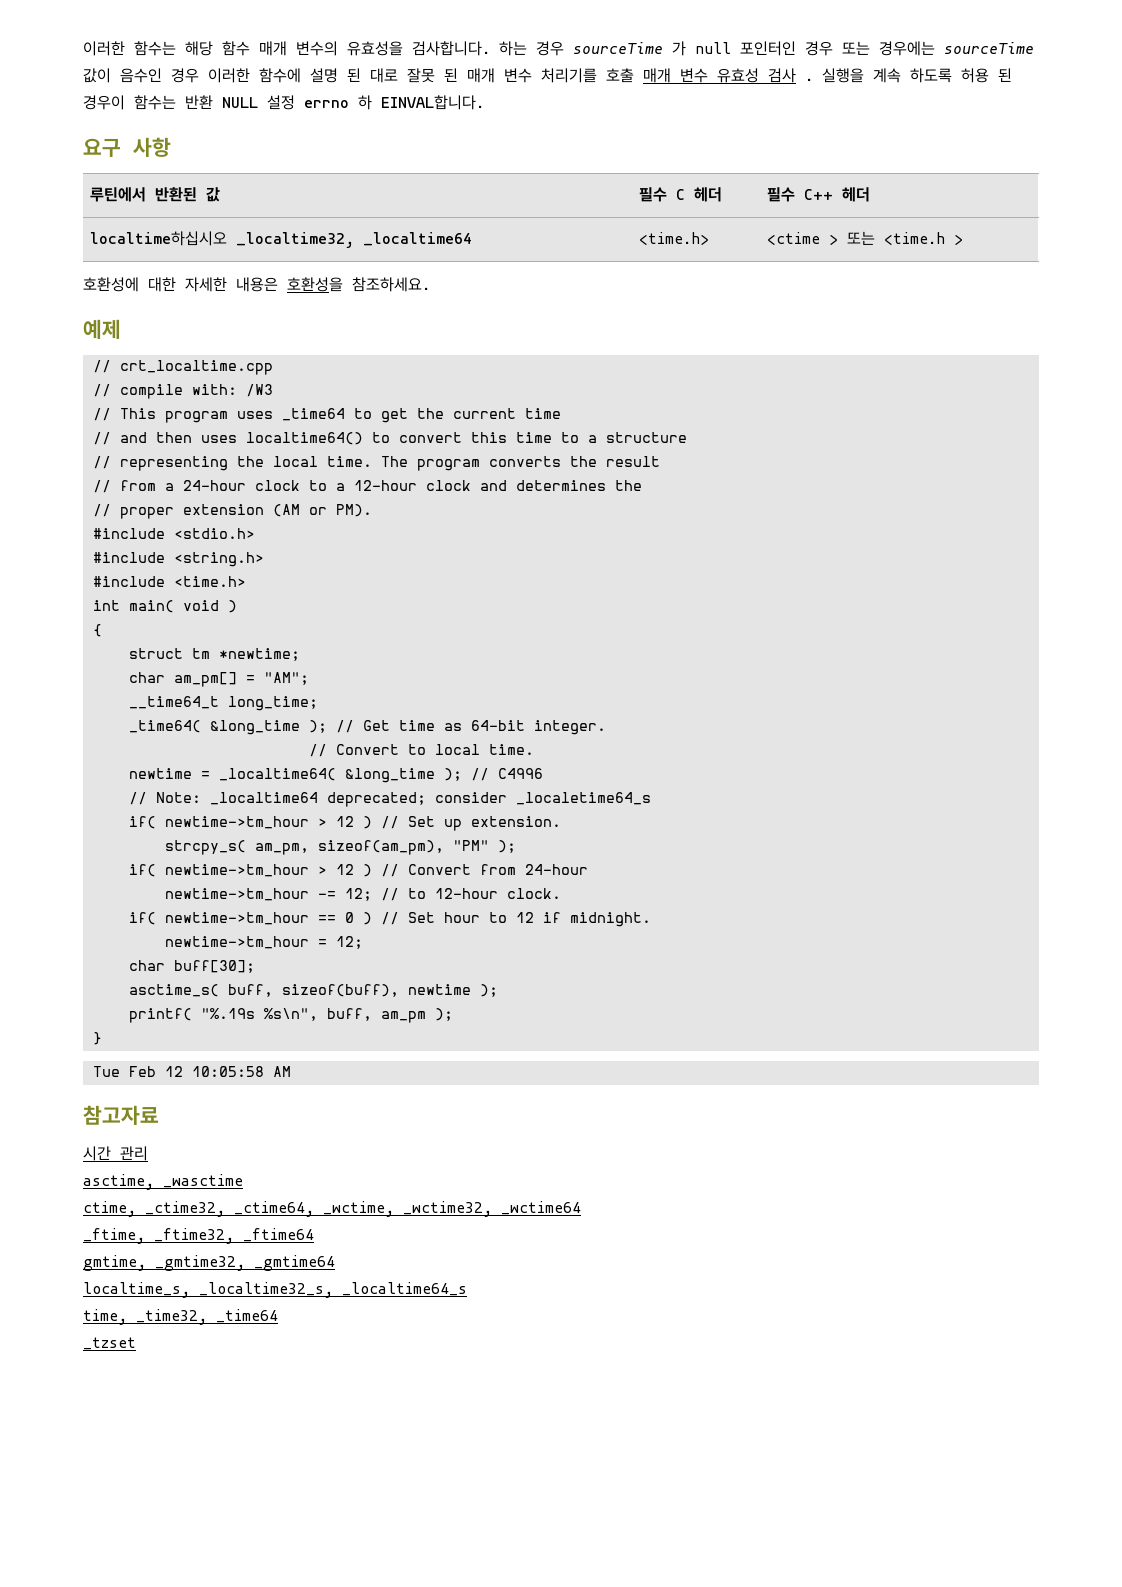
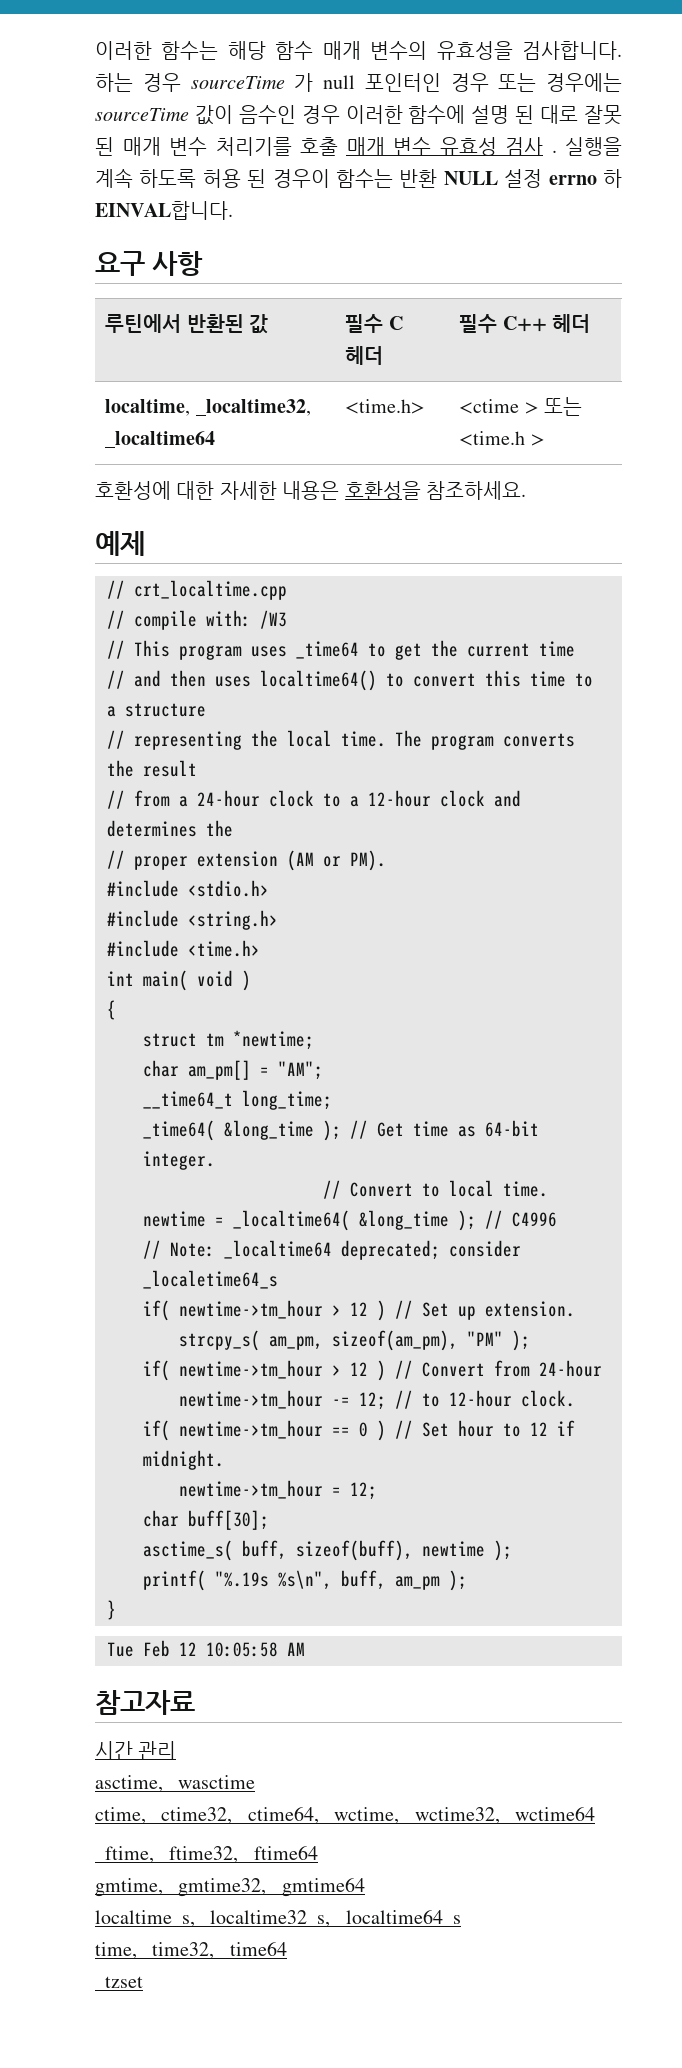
- localtime하십시오 _localtime32, _localtime64 | <time.h> | <ctime > 또는 <time.h >
+ localtime, _localtime32, _localtime64 | <time.h> | <ctime > 또는 <time.h >

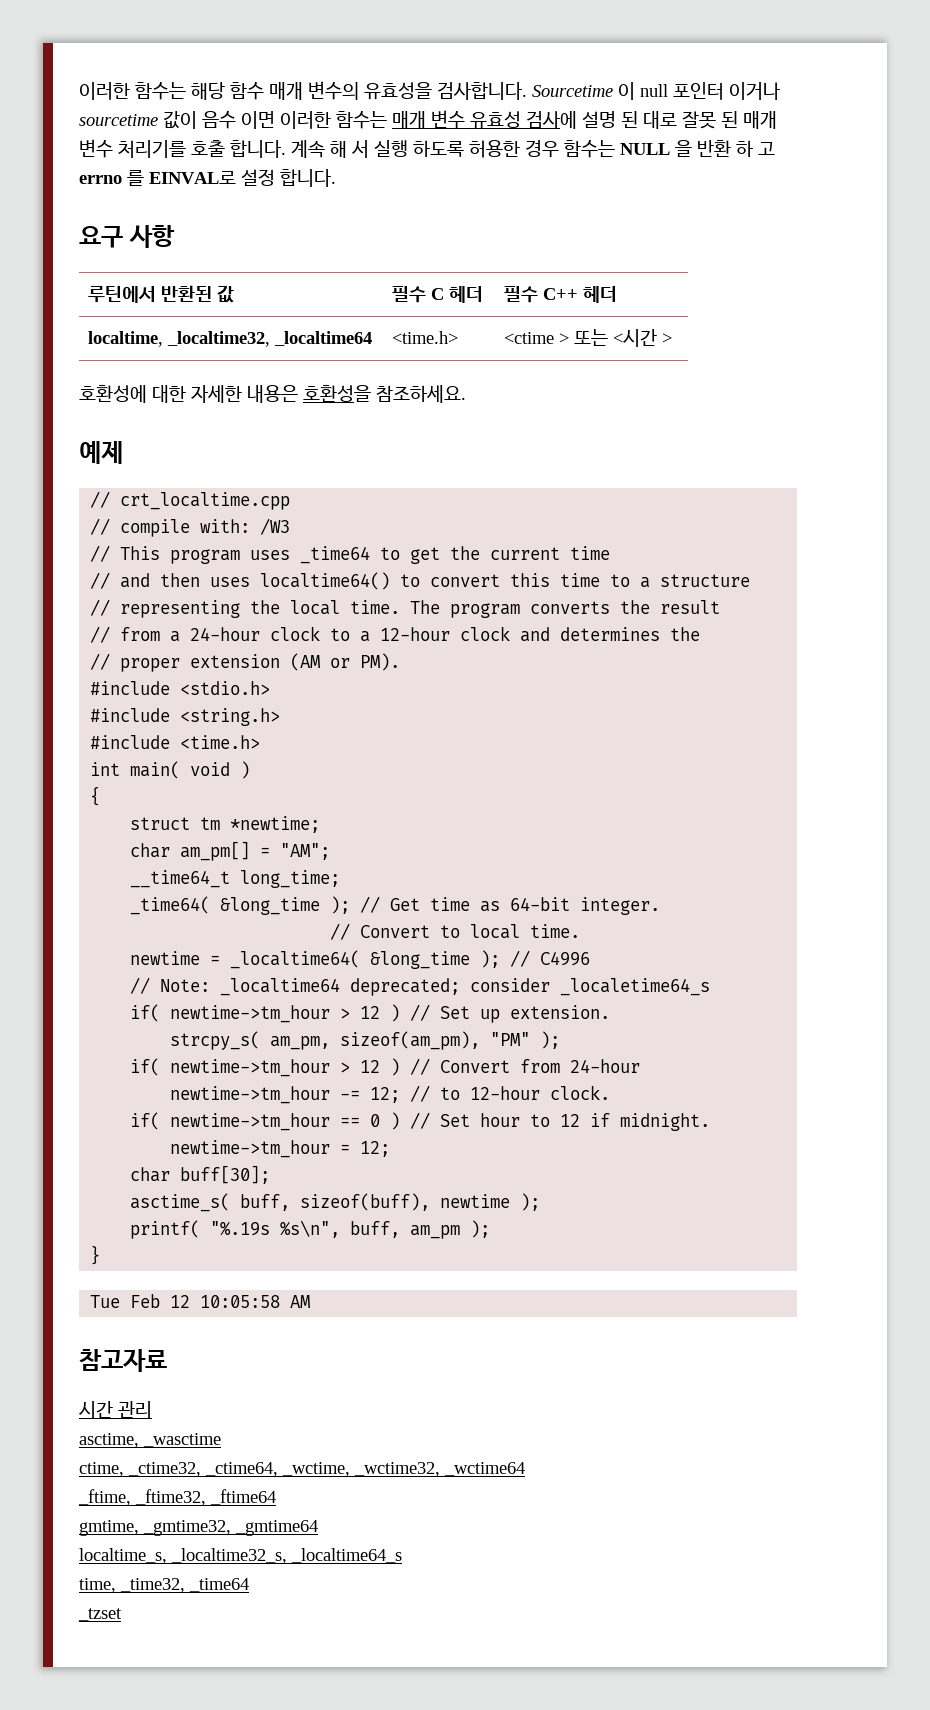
- 하는 경우 sourceTime 가 null 포인터인 경우 또는 경우에는 sourceTime 값이 음수인 경우 이러한 함수에 설명 된 대로 잘못 된 매개 변수 처리기를 호출 매개 변수 유효성 검사 . 실행을 계속 하도록 허용 된 경우이 함수는 반환 NULL 설정 errno 하 EINVAL합니다.
+ Sourcetime 이 null 포인터 이거나 sourcetime 값이 음수 이면 이러한 함수는 매개 변수 유효성 검사에 설명 된 대로 잘못 된 매개 변수 처리기를 호출 합니다. 계속 해 서 실행 하도록 허용한 경우 함수는 NULL 을 반환 하 고 errno 를 EINVAL로 설정 합니다.
- localtime, _localtime32, _localtime64 | <time.h> | <ctime > 또는 <time.h >
+ localtime, _localtime32, _localtime64 | <time.h> | <ctime > 또는 <시간 >

